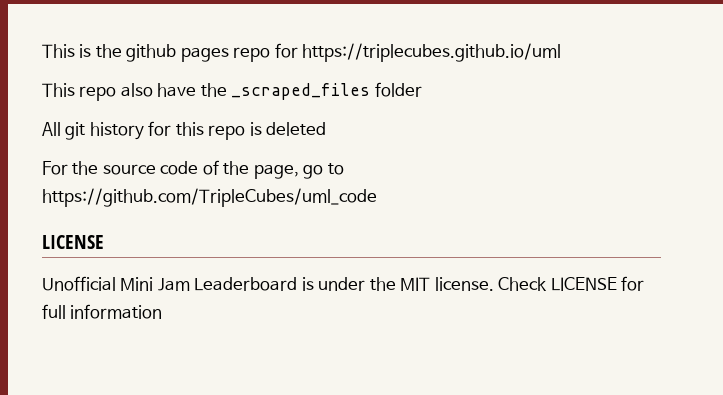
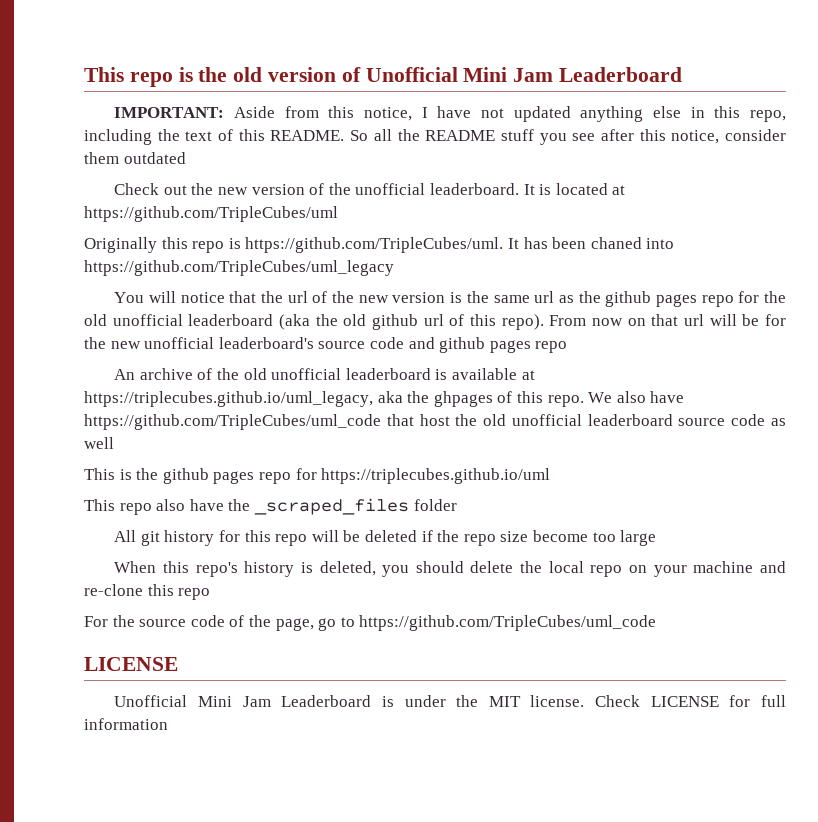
+ This repo is the old version of Unofficial Mini Jam Leaderboard
+ IMPORTANT: Aside from this notice, I have not updated anything else in this repo, including the text of this README. So all the README stuff you see after this notice, consider them outdated
+ Check out the new version of the unofficial leaderboard. It is located at https://github.com/TripleCubes/uml
+ Originally this repo is https://github.com/TripleCubes/uml. It has been chaned into https://github.com/TripleCubes/uml_legacy
+ You will notice that the url of the new version is the same url as the github pages repo for the old unofficial leaderboard (aka the old github url of this repo). From now on that url will be for the new unofficial leaderboard's source code and github pages repo
+ An archive of the old unofficial leaderboard is available at https://triplecubes.github.io/uml_legacy, aka the ghpages of this repo. We also have https://github.com/TripleCubes/uml_code that host the old unofficial leaderboard source code as well
- All git history for this repo is deleted
+ All git history for this repo will be deleted if the repo size become too large
+ When this repo's history is deleted, you should delete the local repo on your machine and re-clone this repo

